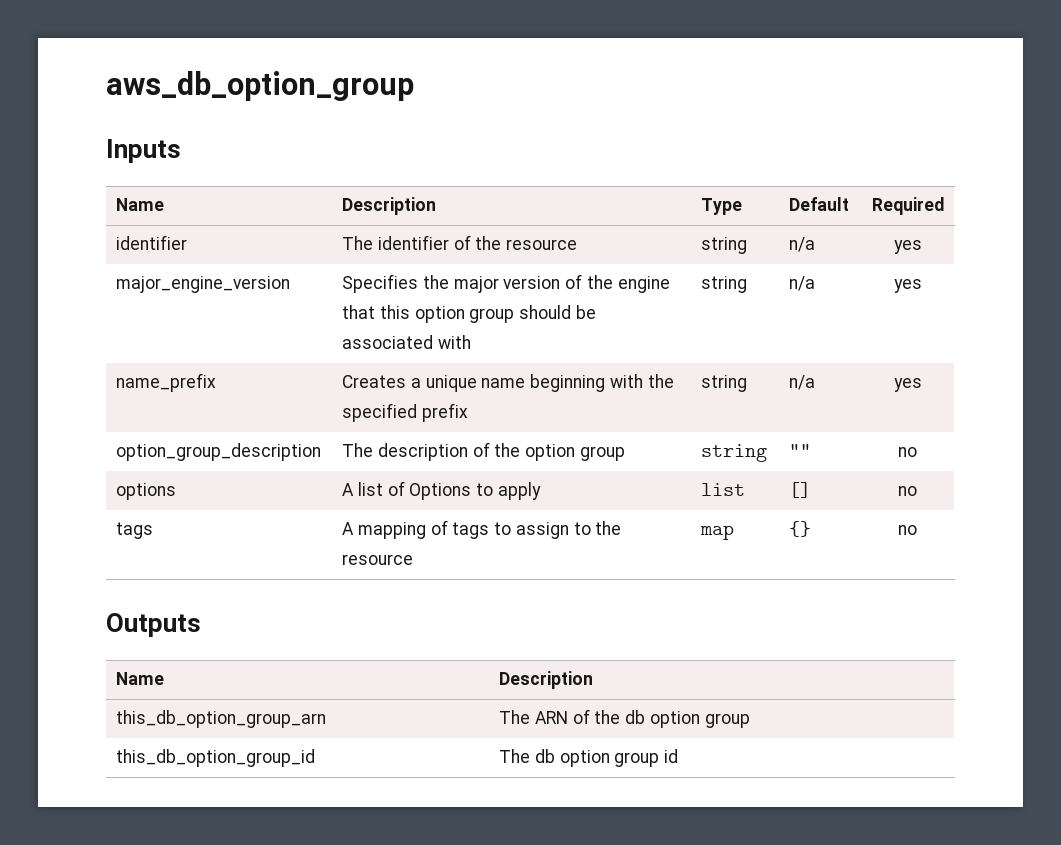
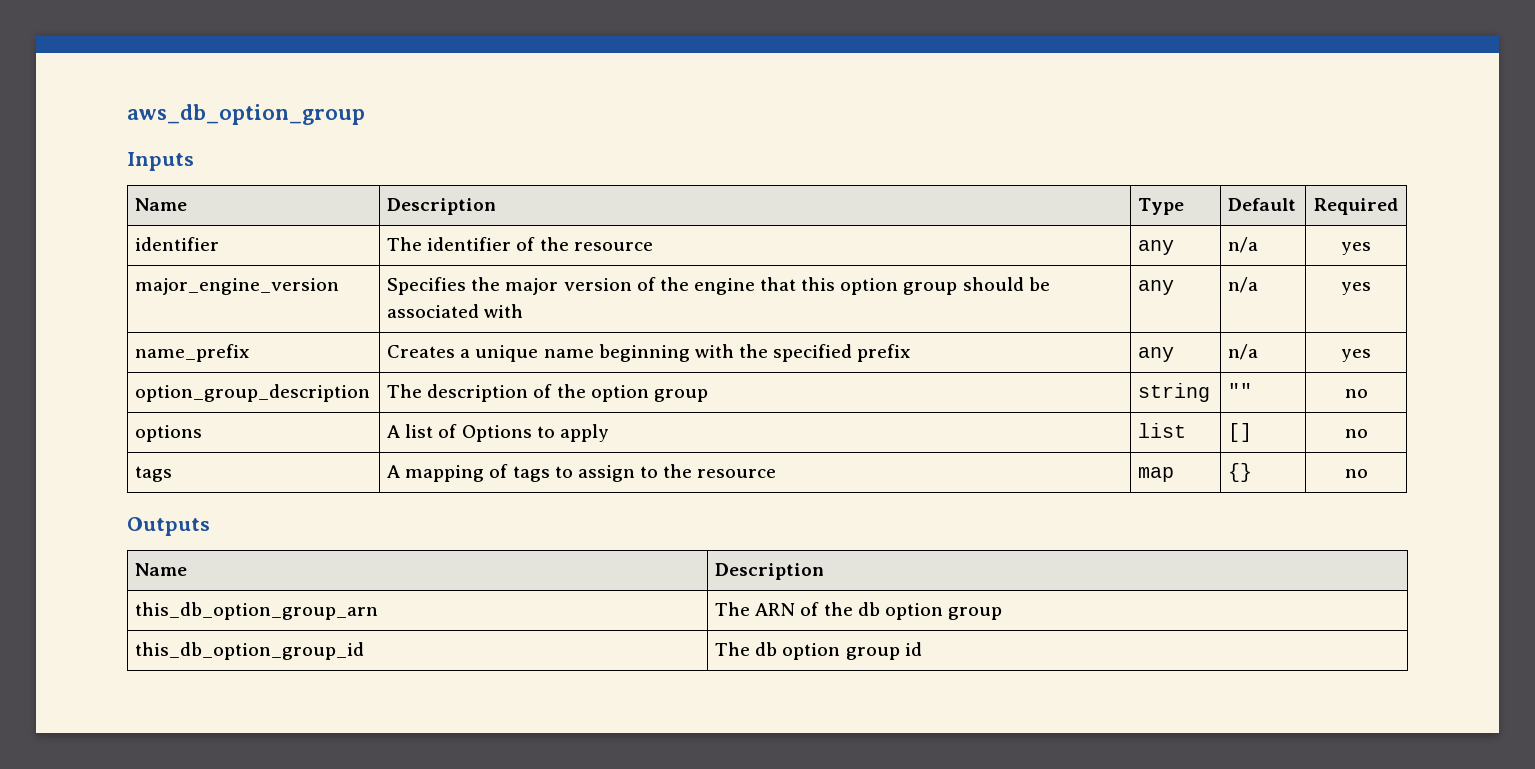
- identifier | The identifier of the resource | string | n/a | yes
+ identifier | The identifier of the resource | any | n/a | yes
- major_engine_version | Specifies the major version of the engine that this option group should be associated with | string | n/a | yes
+ major_engine_version | Specifies the major version of the engine that this option group should be associated with | any | n/a | yes
- name_prefix | Creates a unique name beginning with the specified prefix | string | n/a | yes
+ name_prefix | Creates a unique name beginning with the specified prefix | any | n/a | yes

